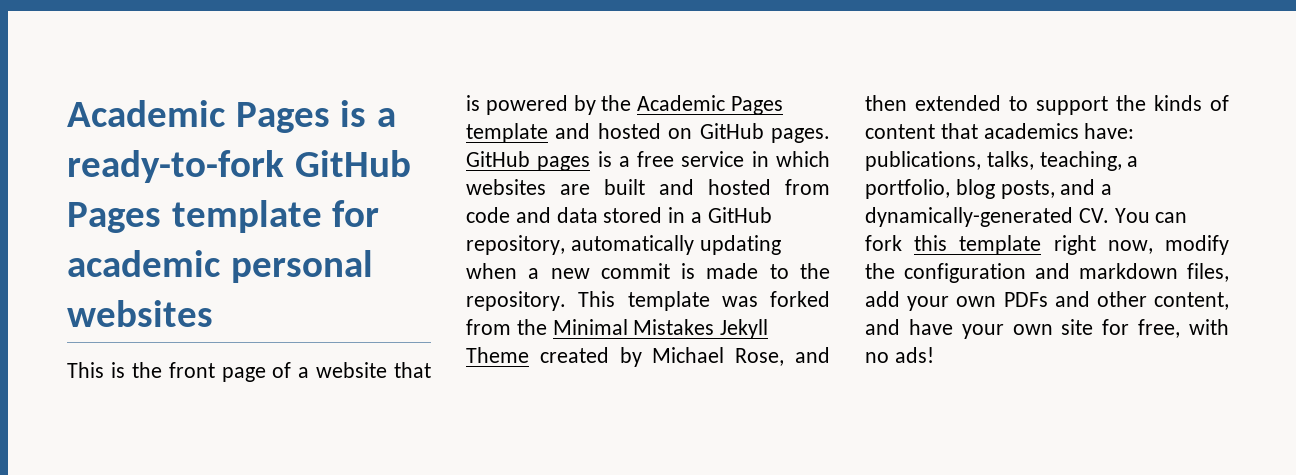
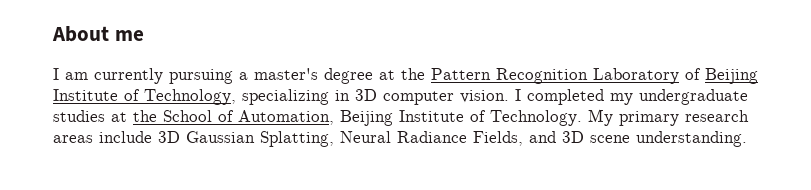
- Academic Pages is a ready-to-fork GitHub Pages template for academic personal websites
- This is the front page of a website that is powered by the Academic Pages template and hosted on GitHub pages. GitHub pages is a free service in which websites are built and hosted from code and data stored in a GitHub repository, automatically updating when a new commit is made to the repository. This template was forked from the Minimal Mistakes Jekyll Theme created by Michael Rose, and then extended to support the kinds of content that academics have: publications, talks, teaching, a portfolio, blog posts, and a dynamically-generated CV. You can fork this template right now, modify the configuration and markdown files, add your own PDFs and other content, and have your own site for free, with no ads!
+ About me
+ I am currently pursuing a master's degree at the Pattern Recognition Laboratory of Beijing Institute of Technology, specializing in 3D computer vision. I completed my undergraduate studies at the School of Automation, Beijing Institute of Technology. My primary research areas include 3D Gaussian Splatting, Neural Radiance Fields, and 3D scene understanding.

